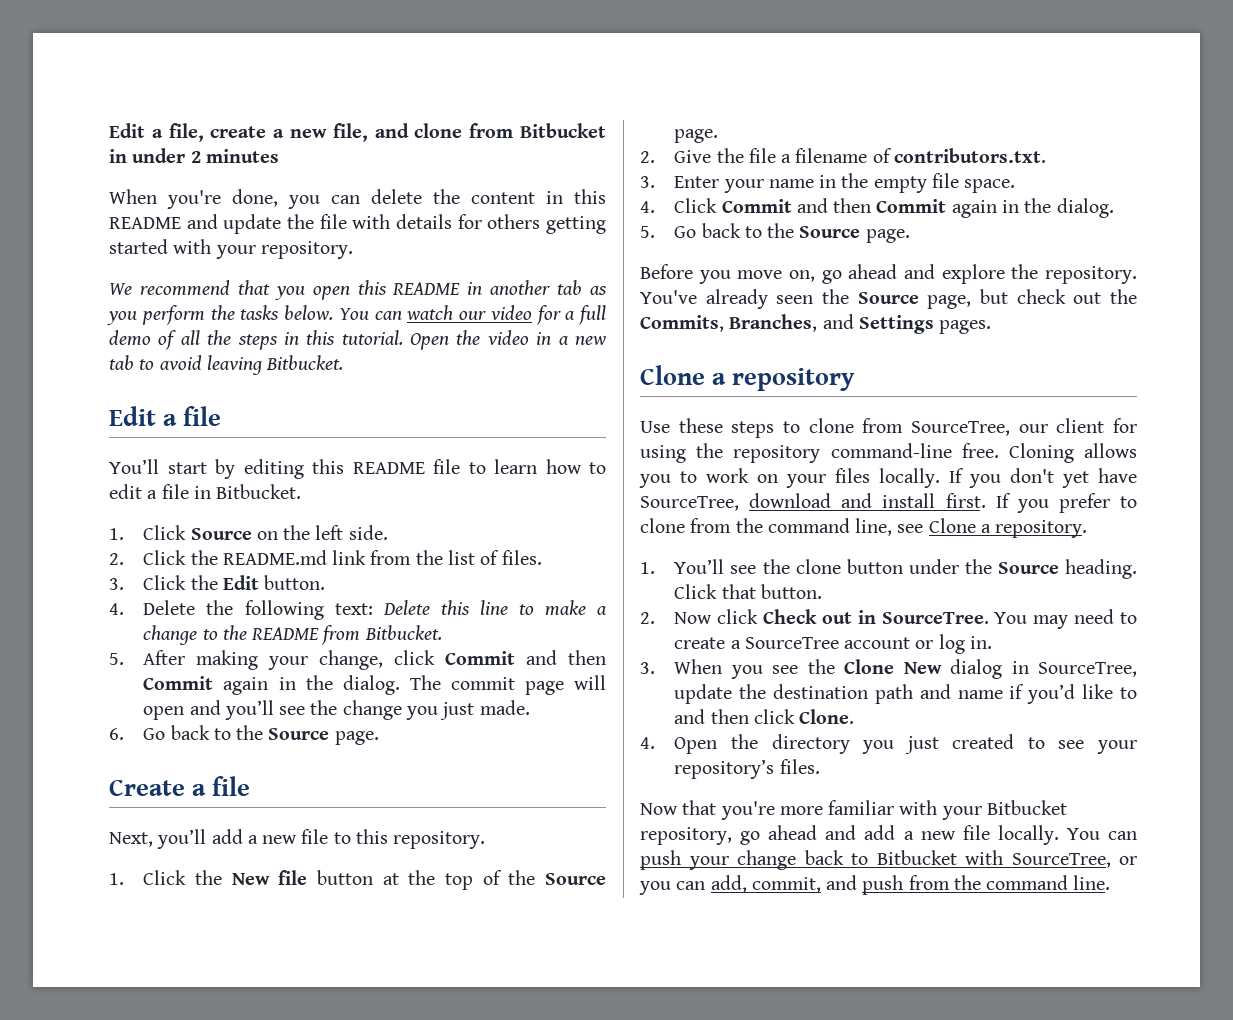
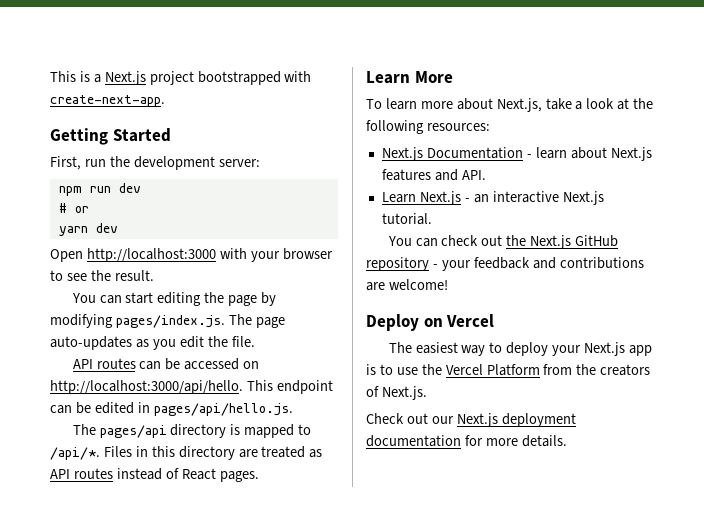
- Edit a file, create a new file, and clone from Bitbucket in under 2 minutes
- When you're done, you can delete the content in this README and update the file with details for others getting started with your repository.
- We recommend that you open this README in another tab as you perform the tasks below. You can watch our video for a full demo of all the steps in this tutorial. Open the video in a new tab to avoid leaving Bitbucket.
- Edit a file
- You’ll start by editing this README file to learn how to edit a file in Bitbucket.
- 1. Click Source on the left side.
- 2. Click the README.md link from the list of files.
- 3. Click the Edit button.
- 4. Delete the following text: Delete this line to make a change to the README from Bitbucket.
- 5. After making your change, click Commit and then Commit again in the dialog. The commit page will open and you’ll see the change you just made.
- 6. Go back to the Source page.
- Create a file
- Next, you’ll add a new file to this repository.
- 1. Click the New file button at the top of the Source page.
- 2. Give the file a filename of contributors.txt.
- 3. Enter your name in the empty file space.
- 4. Click Commit and then Commit again in the dialog.
- 5. Go back to the Source page.
- Before you move on, go ahead and explore the repository. You've already seen the Source page, but check out the Commits, Branches, and Settings pages.
- Clone a repository
- Use these steps to clone from SourceTree, our client for using the repository command-line free. Cloning allows you to work on your files locally. If you don't yet have SourceTree, download and install first. If you prefer to clone from the command line, see Clone a repository.
- 1. You’ll see the clone button under the Source heading. Click that button.
- 2. Now click Check out in SourceTree. You may need to create a SourceTree account or log in.
- 3. When you see the Clone New dialog in SourceTree, update the destination path and name if you’d like to and then click Clone.
- 4. Open the directory you just created to see your repository’s files.
- Now that you're more familiar with your Bitbucket repository, go ahead and add a new file locally. You can push your change back to Bitbucket with SourceTree, or you can add, commit, and push from the command line.
+ This is a Next.js project bootstrapped with create-next-app.
+ Getting Started
+ First, run the development server:
+ npm run dev
+ # or
+ yarn dev
+ Open http://localhost:3000 with your browser to see the result.
+ You can start editing the page by modifying pages/index.js. The page auto-updates as you edit the file.
+ API routes can be accessed on http://localhost:3000/api/hello. This endpoint can be edited in pages/api/hello.js.
+ The pages/api directory is mapped to /api/*. Files in this directory are treated as API routes instead of React pages.
+ Learn More
+ To learn more about Next.js, take a look at the following resources:
+ Next.js Documentation - learn about Next.js features and API.
+ Learn Next.js - an interactive Next.js tutorial.
+ You can check out the Next.js GitHub repository - your feedback and contributions are welcome!
+ Deploy on Vercel
+ The easiest way to deploy your Next.js app is to use the Vercel Platform from the creators of Next.js.
+ Check out our Next.js deployment documentation for more details.

